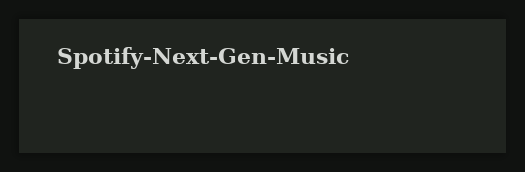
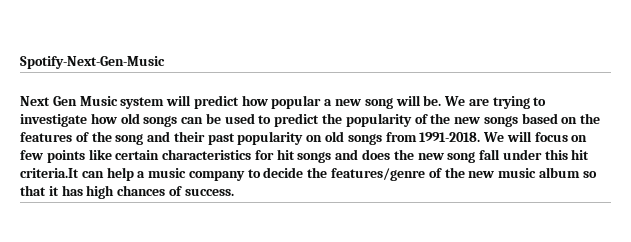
+ Next Gen Music system will predict how popular a new song will be. We are trying to investigate how old songs can be used to predict the popularity of the new songs based on the features of the song and their past popularity on old songs from 1991-2018. We will focus on few points like certain characteristics for hit songs and does the new song fall under this hit criteria.It can help a music company to decide the features/genre of the new music album so that it has high chances of success.

